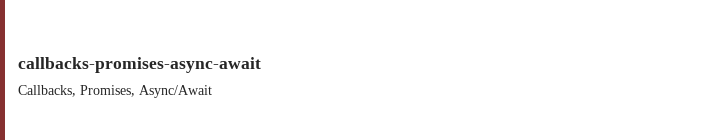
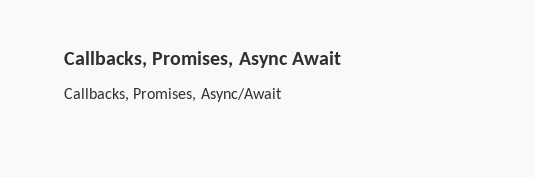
- callbacks-promises-async-await
+ Callbacks, Promises, Async Await

